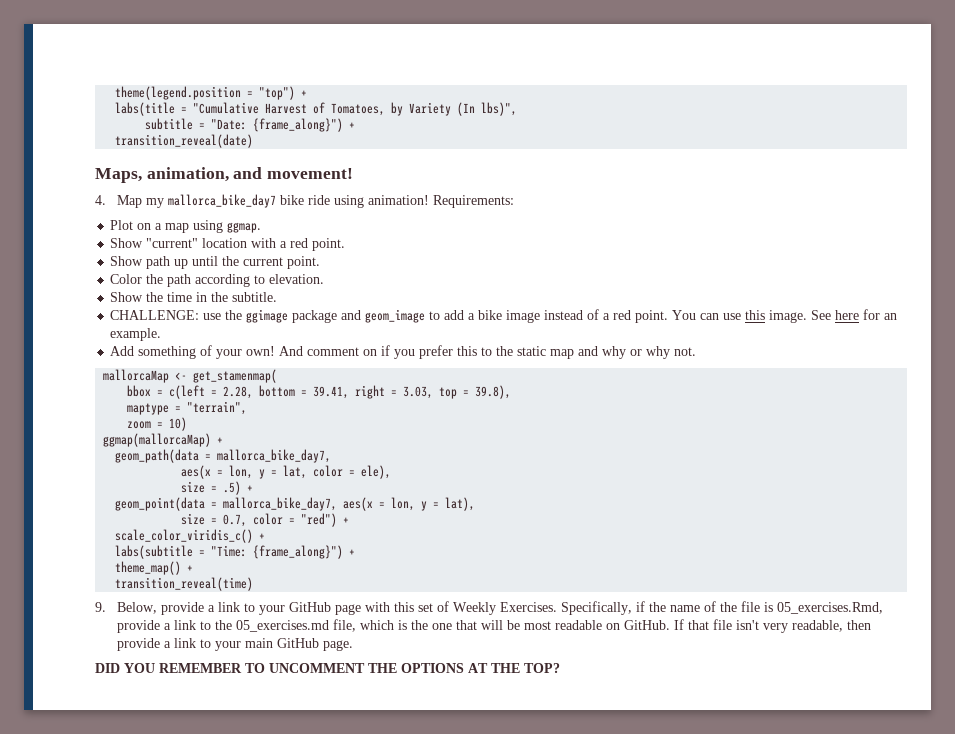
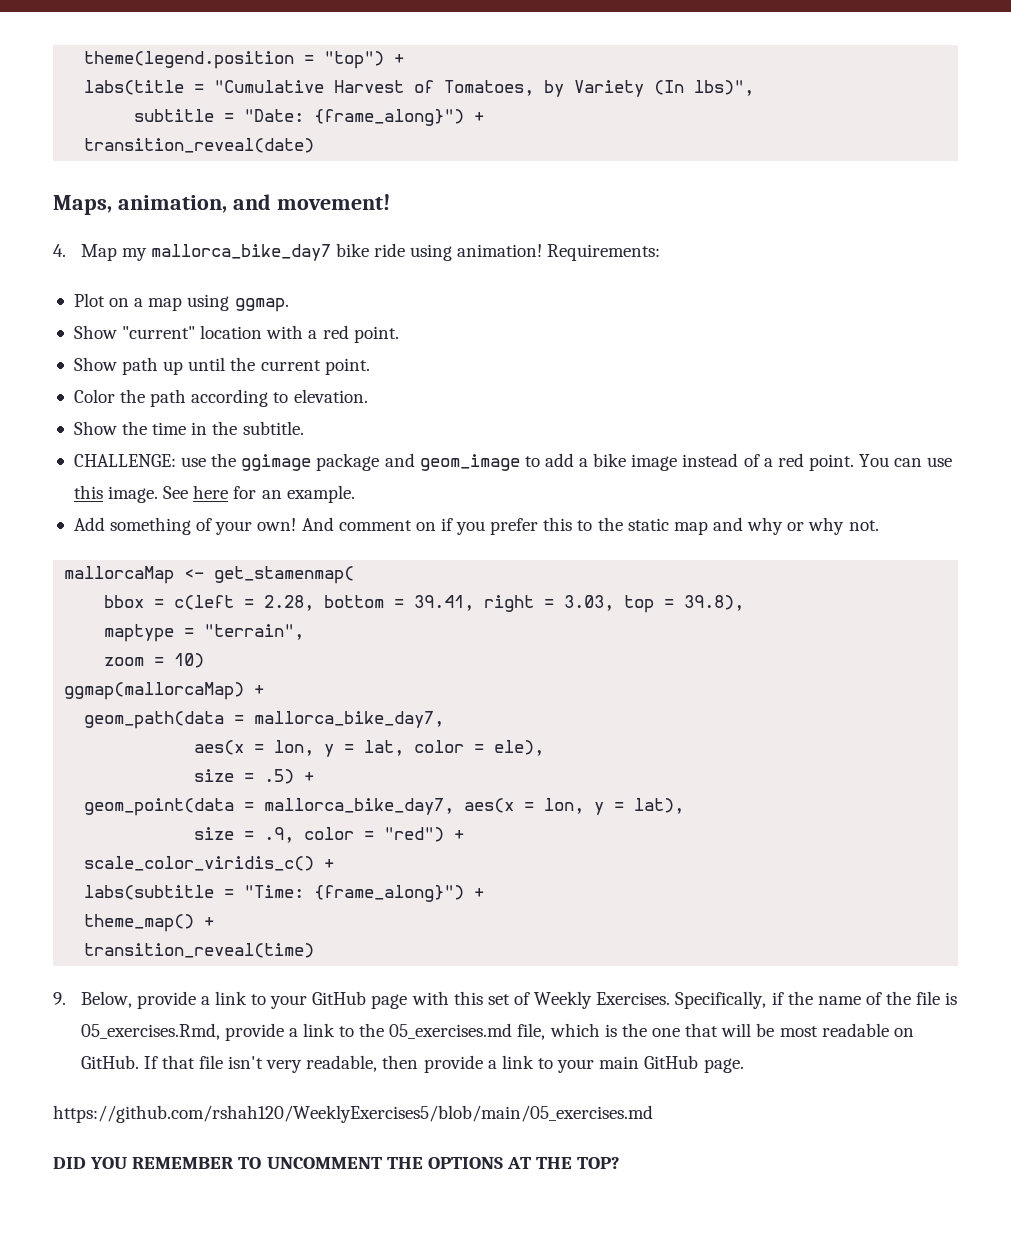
- size = 0.7, color = "red") +
+ size = .9, color = "red") +
+ https://github.com/rshah120/WeeklyExercises5/blob/main/05_exercises.md

